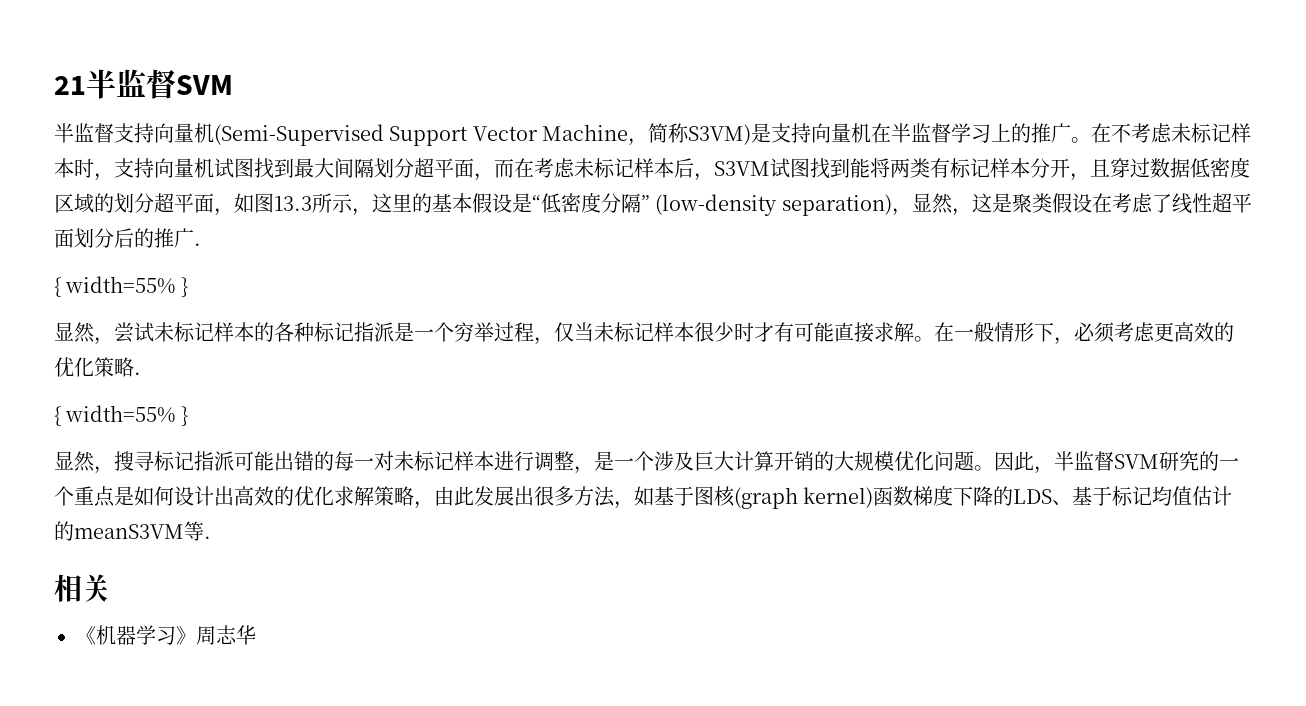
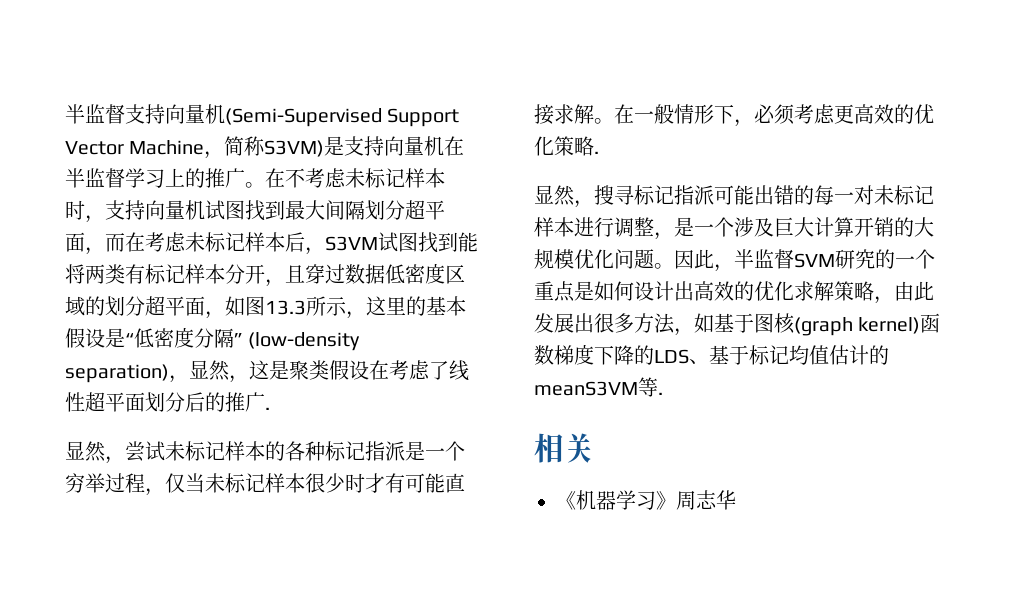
- 21半监督SVM
  在不考虑未标记样本时，支持向量机试图找到最大间隔划分超平面，而在考虑未标记样本后，S3VM试图找到能将两类有标记样本分开，且穿过数据低密度区域的划分超平面，如图13.3所示，这里的基本假设是“低密度分隔” (low-density separation)，显然，这是聚类假设在考虑了线性超平面划分后的推广.
- { width=55% }
  在一般情形下，必须考虑更高效的优化策略.
- { width=55% }

